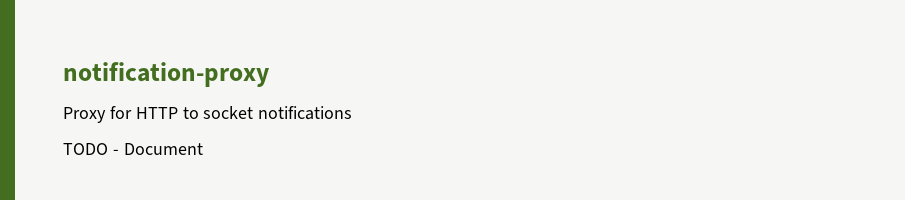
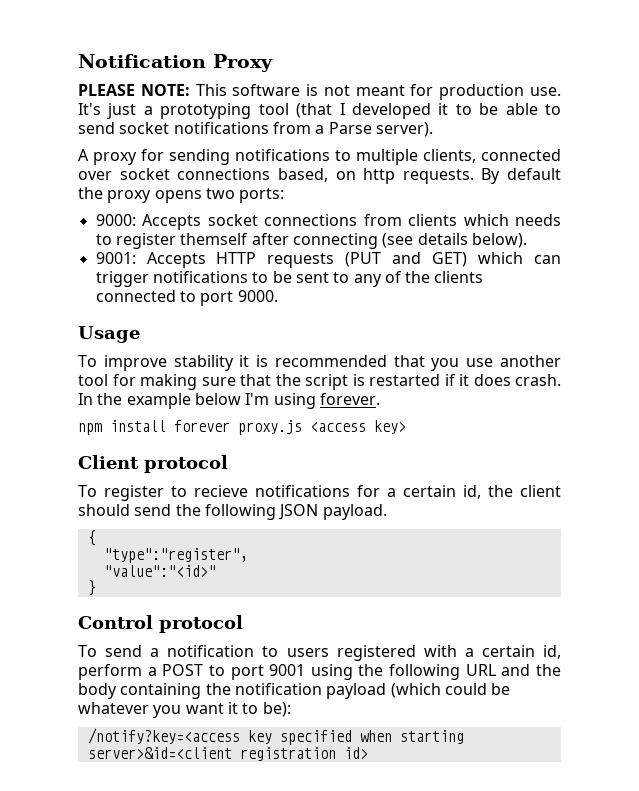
- notification-proxy
- Proxy for HTTP to socket notifications
- TODO - Document
+ Notification Proxy
+ PLEASE NOTE: This software is not meant for production use. It's just a prototyping tool (that I developed it to be able to send socket notifications from a Parse server).
+ A proxy for sending notifications to multiple clients, connected over socket connections based, on http requests. By default the proxy opens two ports:
+ 9000: Accepts socket connections from clients which needs to register themself after connecting (see details below).
+ 9001: Accepts HTTP requests (PUT and GET) which can trigger notifications to be sent to any of the clients connected to port 9000.
+ Usage
+ To improve stability it is recommended that you use another tool for making sure that the script is restarted if it does crash. In the example below I'm using forever.
+ npm install forever proxy.js <access key>
+ Client protocol
+ To register to recieve notifications for a certain id, the client should send the following JSON payload.
+ {
+ "type":"register",
+ "value":"<id>"
+ }
+ Control protocol
+ To send a notification to users registered with a certain id, perform a POST to port 9001 using the following URL and the body containing the notification payload (which could be whatever you want it to be):
+ /notify?key=<access key specified when starting server>&id=<client registration id>

